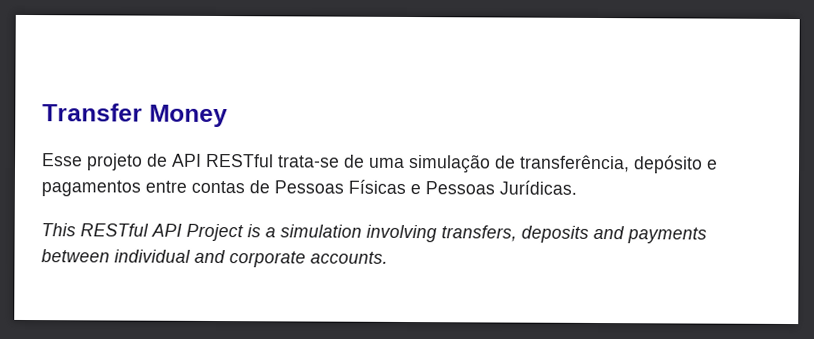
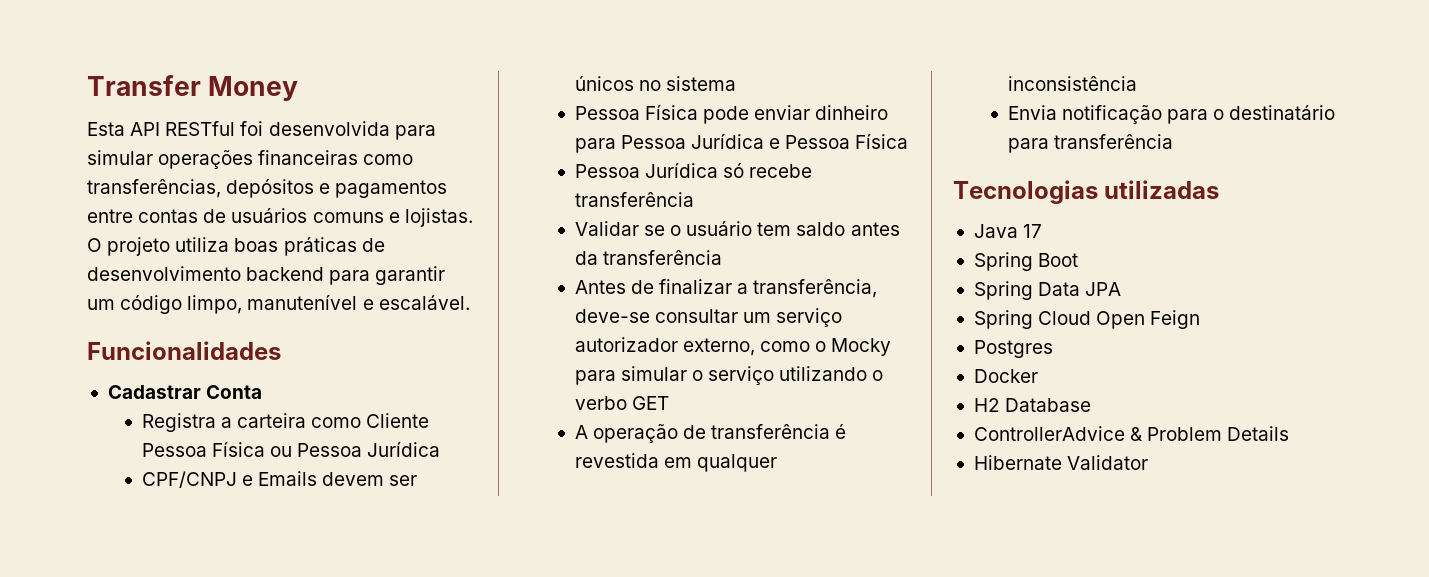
- Esse projeto de API RESTful trata-se de uma simulação de transferência, depósito e pagamentos entre contas de Pessoas Físicas e Pessoas Jurídicas.
- This RESTful API Project is a simulation involving transfers, deposits and payments between individual and corporate accounts.
+ Esta API RESTful foi desenvolvida para simular operações financeiras como transferências, depósitos e pagamentos entre contas de usuários comuns e lojistas. O projeto utiliza boas práticas de desenvolvimento backend para garantir um código limpo, manutenível e escalável.
+ Funcionalidades
+ Cadastrar Conta
+ Registra a carteira como Cliente Pessoa Física ou Pessoa Jurídica
+ CPF/CNPJ e Emails devem ser únicos no sistema
+ Pessoa Física pode enviar dinheiro para Pessoa Jurídica e Pessoa Física
+ Pessoa Jurídica só recebe transferência
+ Validar se o usuário tem saldo antes da transferência
+ Antes de finalizar a transferência, deve-se consultar um serviço autorizador externo, como o Mocky para simular o serviço utilizando o verbo GET
+ A operação de transferência é revestida em qualquer inconsistência
+ Envia notificação para o destinatário para transferência
+ Tecnologias utilizadas
+ Java 17
+ Spring Boot
+ Spring Data JPA
+ Spring Cloud Open Feign
+ Postgres
+ Docker
+ H2 Database
+ ControllerAdvice & Problem Details
+ Hibernate Validator

